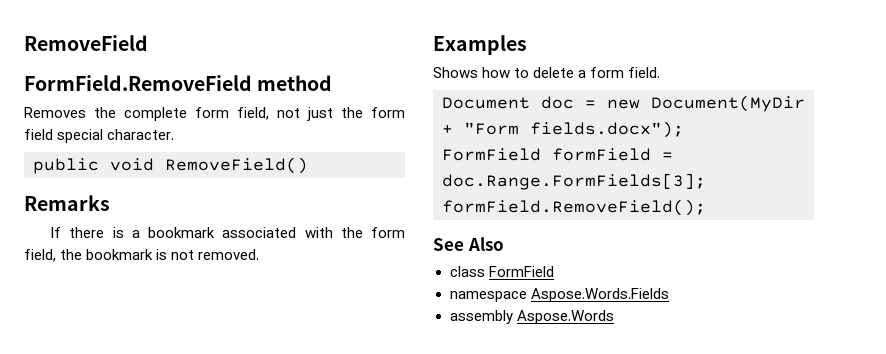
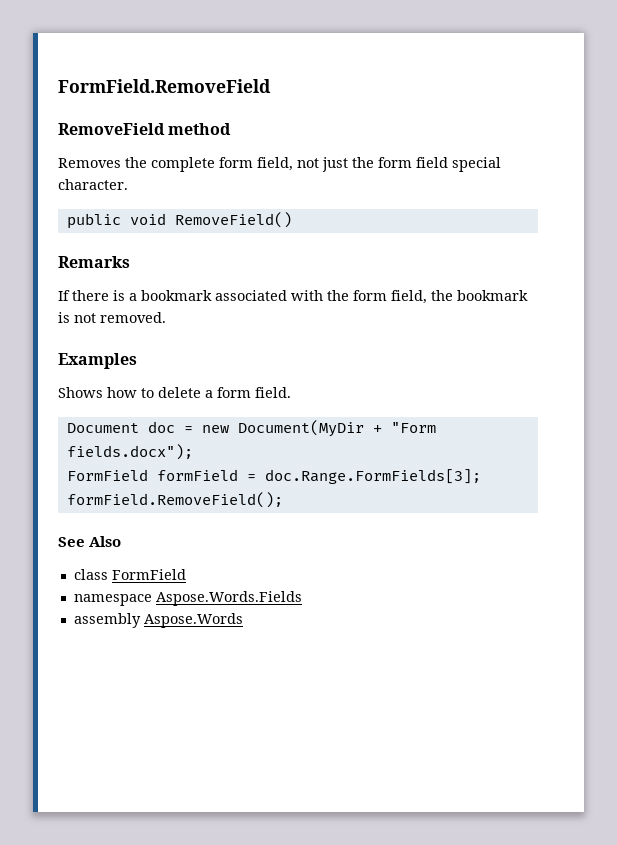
+ FormField.RemoveField
- RemoveField
- FormField.RemoveField method
+ RemoveField method

